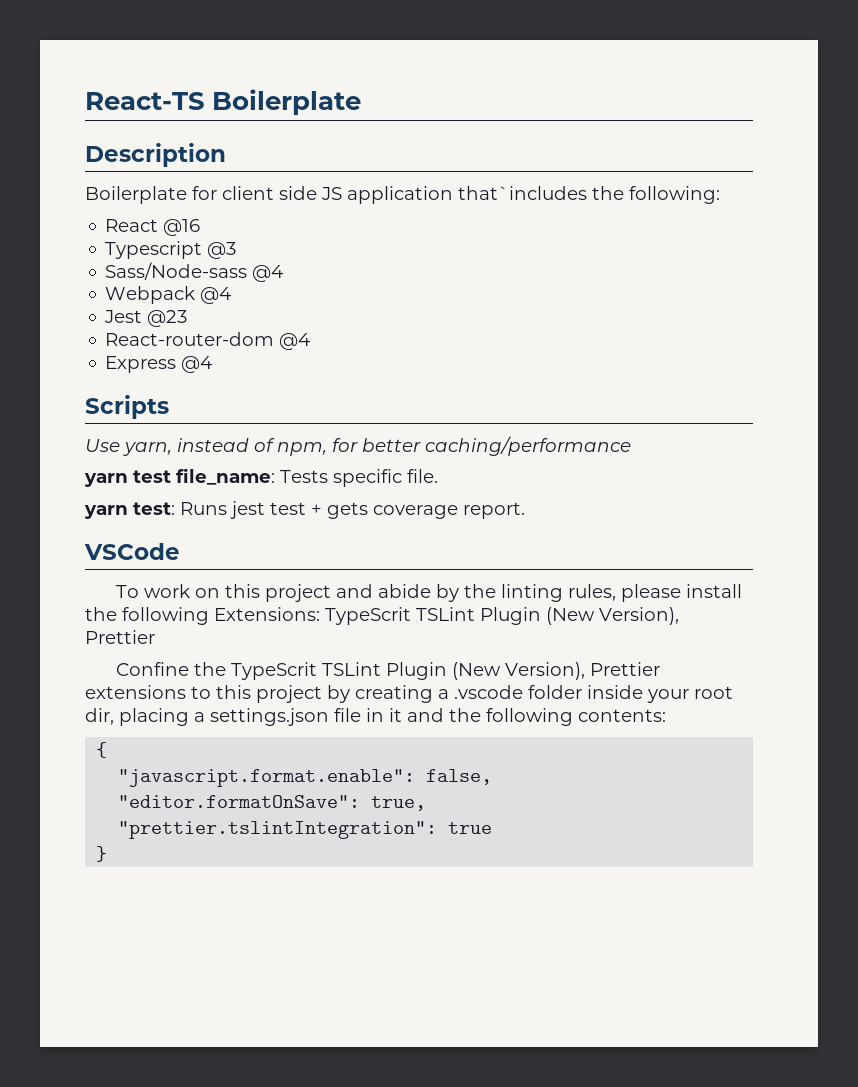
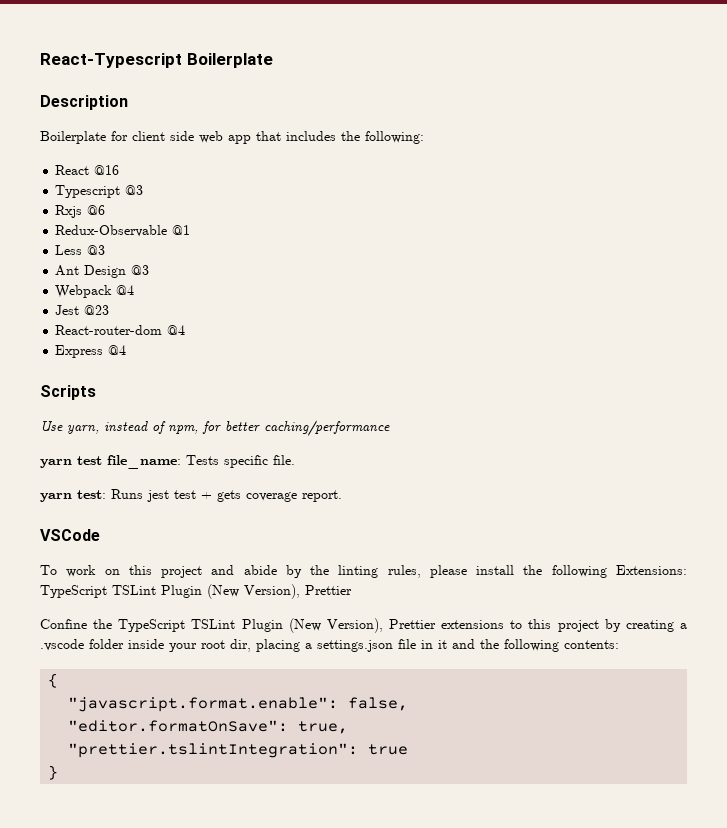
- React-TS Boilerplate
+ React-Typescript Boilerplate
- Boilerplate for client side JS application that`includes the following:
+ Boilerplate for client side web app that includes the following:
- Sass/Node-sass @4
+ Rxjs @6
+ Redux-Observable @1
+ Less @3
+ Ant Design @3
- To work on this project and abide by the linting rules, please install the following Extensions: TypeScrit TSLint Plugin (New Version), Prettier
+ To work on this project and abide by the linting rules, please install the following Extensions: TypeScript TSLint Plugin (New Version), Prettier
- Confine the TypeScrit TSLint Plugin (New Version), Prettier extensions to this project by creating a .vscode folder inside your root dir, placing a settings.json file in it and the following contents:
+ Confine the TypeScript TSLint Plugin (New Version), Prettier extensions to this project by creating a .vscode folder inside your root dir, placing a settings.json file in it and the following contents:

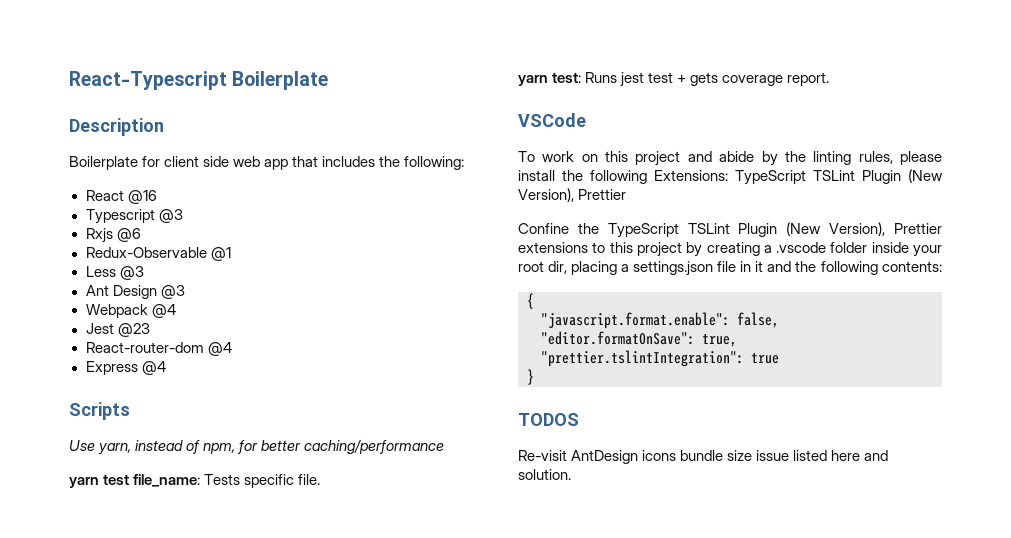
+ TODOS
+ Re-visit AntDesign icons bundle size issue listed here and solution.

